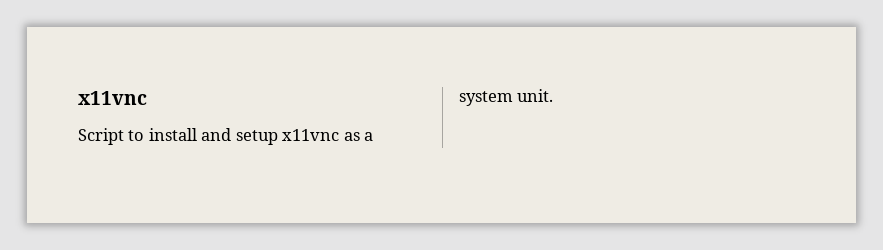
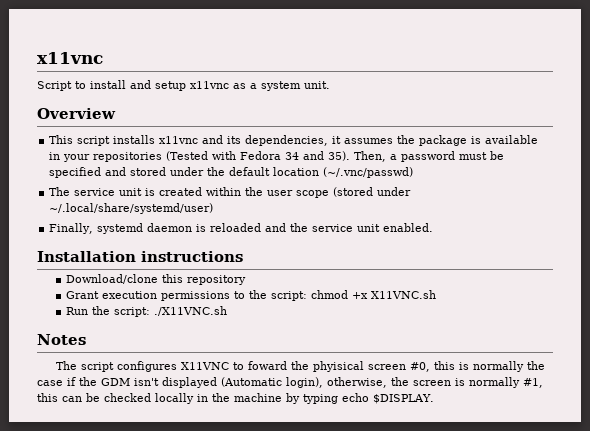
+ Overview
+ This script installs x11vnc and its dependencies, it assumes the package is available in your repositories (Tested with Fedora 34 and 35). Then, a password must be specified and stored under the default location (~/.vnc/passwd)
+ The service unit is created within the user scope (stored under ~/.local/share/systemd/user)
+ Finally, systemd daemon is reloaded and the service unit enabled.
+ Installation instructions
+ Download/clone this repository
+ Grant execution permissions to the script: chmod +x X11VNC.sh
+ Run the script: ./X11VNC.sh
+ Notes
+ The script configures X11VNC to foward the phyisical screen #0, this is normally the case if the GDM isn't displayed (Automatic login), otherwise, the screen is normally #1, this can be checked locally in the machine by typing echo $DISPLAY.

